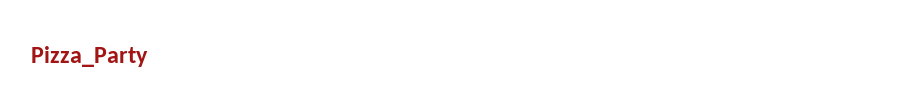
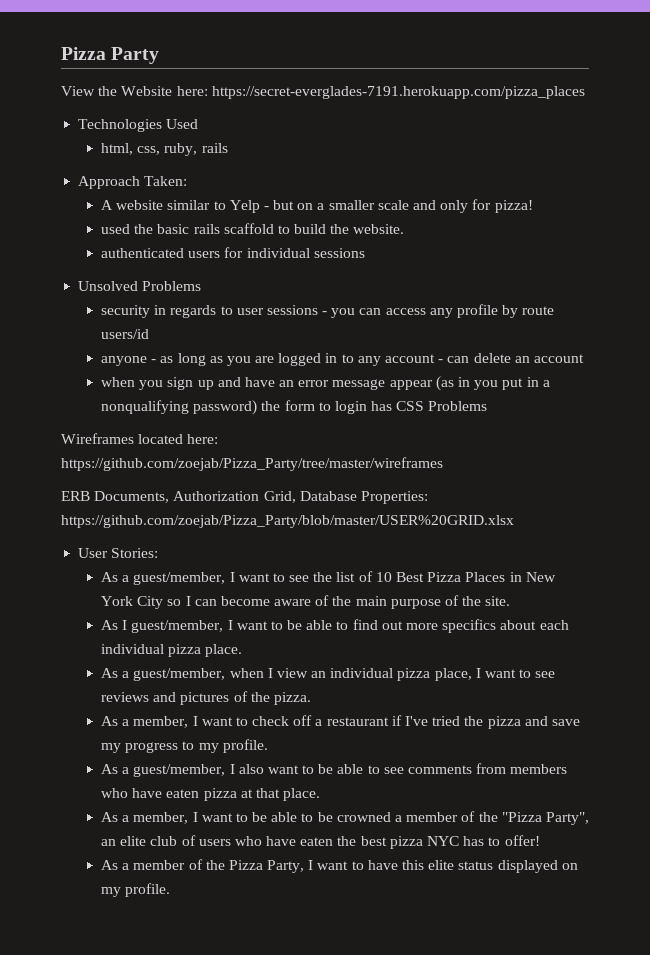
- Pizza_Party
+ Pizza Party
+ View the Website here: https://secret-everglades-7191.herokuapp.com/pizza_places
+ Technologies Used
+ html, css, ruby, rails
+ Approach Taken:
+ A website similar to Yelp - but on a smaller scale and only for pizza!
+ used the basic rails scaffold to build the website.
+ authenticated users for individual sessions
+ Unsolved Problems
+ security in regards to user sessions - you can access any profile by route users/id
+ anyone - as long as you are logged in to any account - can delete an account
+ when you sign up and have an error message appear (as in you put in a nonqualifying password) the form to login has CSS Problems
+ Wireframes located here: https://github.com/zoejab/Pizza_Party/tree/master/wireframes
+ ERB Documents, Authorization Grid, Database Properties: https://github.com/zoejab/Pizza_Party/blob/master/USER%20GRID.xlsx
+ User Stories:
+ As a guest/member, I want to see the list of 10 Best Pizza Places in New York City so I can become aware of the main purpose of the site.
+ As I guest/member, I want to be able to find out more specifics about each individual pizza place.
+ As a guest/member, when I view an individual pizza place, I want to see reviews and pictures of the pizza.
+ As a member, I want to check off a restaurant if I've tried the pizza and save my progress to my profile.
+ As a guest/member, I also want to be able to see comments from members who have eaten pizza at that place.
+ As a member, I want to be able to be crowned a member of the "Pizza Party", an elite club of users who have eaten the best pizza NYC has to offer!
+ As a member of the Pizza Party, I want to have this elite status displayed on my profile.

